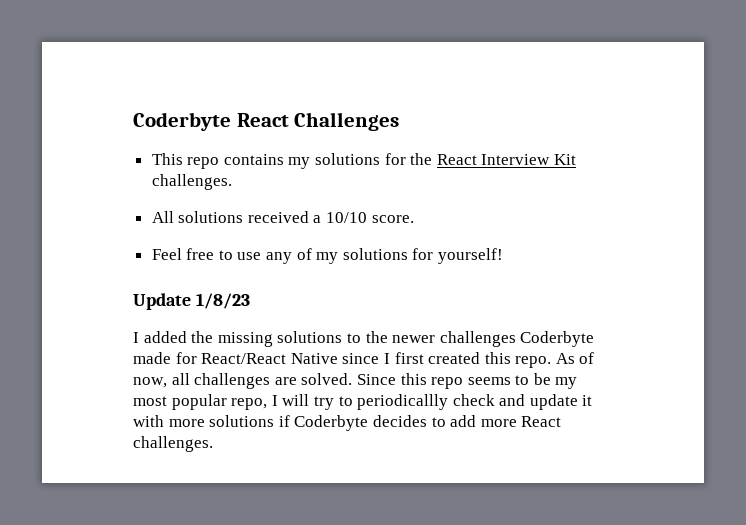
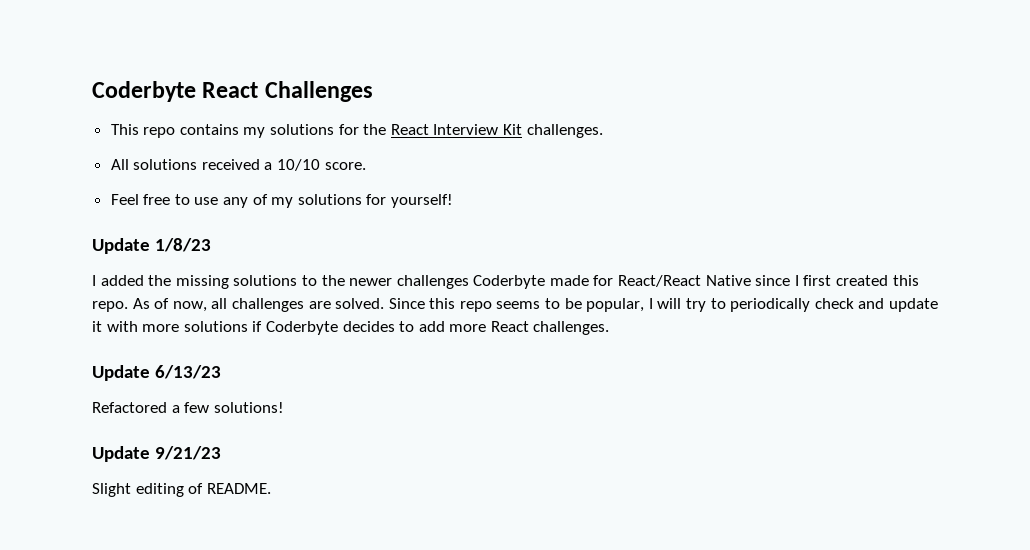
- Since this repo seems to be my most popular repo, I will try to periodicallly check and update it with more solutions if Coderbyte decides to add more React challenges.
+ Since this repo seems to be popular, I will try to periodically check and update it with more solutions if Coderbyte decides to add more React challenges.
+ Update 6/13/23
+ Refactored a few solutions!
+ Update 9/21/23
+ Slight editing of README.

